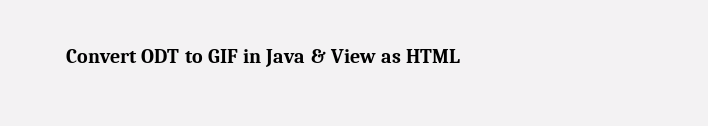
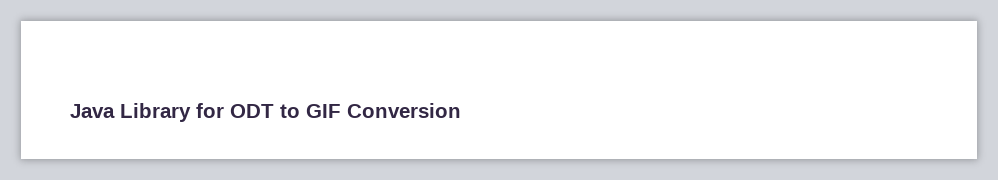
- Convert ODT to GIF in Java & View as HTML
+ Java Library for ODT to GIF Conversion

